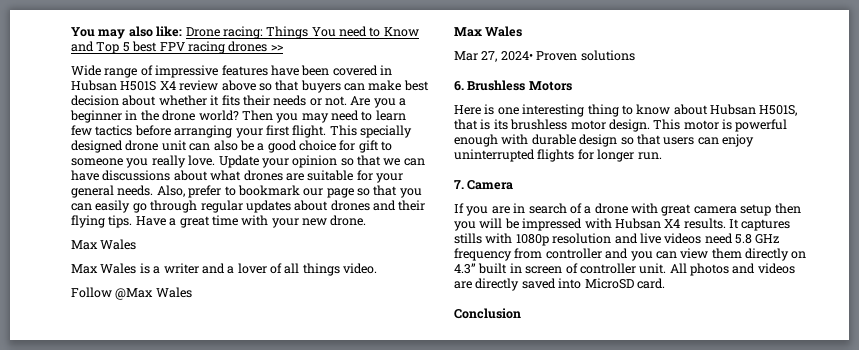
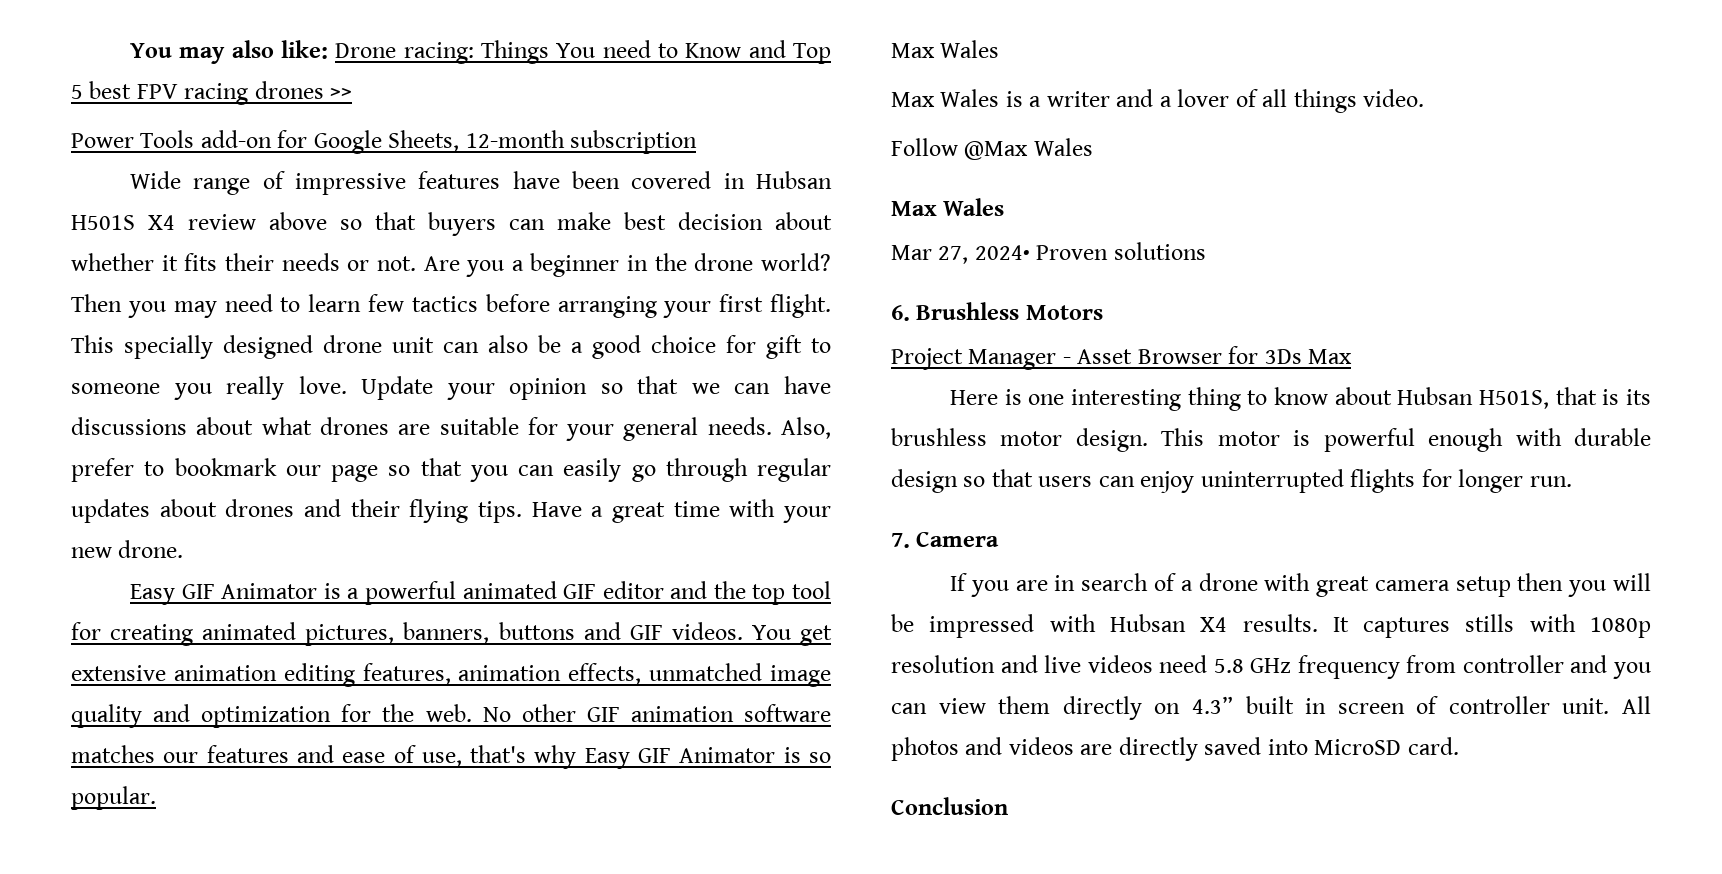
+ Power Tools add-on for Google Sheets, 12-month subscription
+ Easy GIF Animator is a powerful animated GIF editor and the top tool for creating animated pictures, banners, buttons and GIF videos. You get extensive animation editing features, animation effects, unmatched image quality and optimization for the web. No other GIF animation software matches our features and ease of use, that's why Easy GIF Animator is so popular.
+ Project Manager - Asset Browser for 3Ds Max

